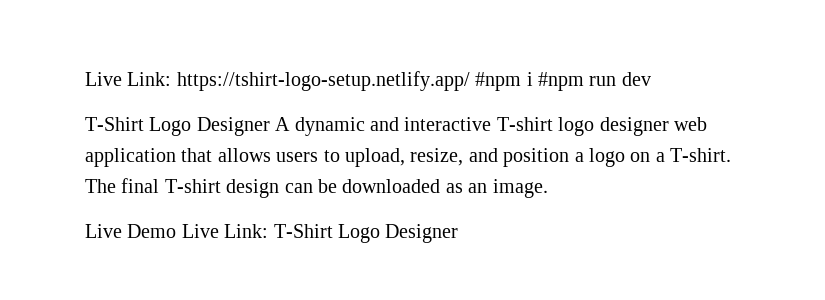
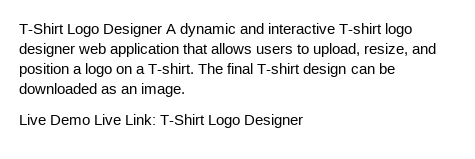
- Live Link: https://tshirt-logo-setup.netlify.app/ #npm i #npm run dev

